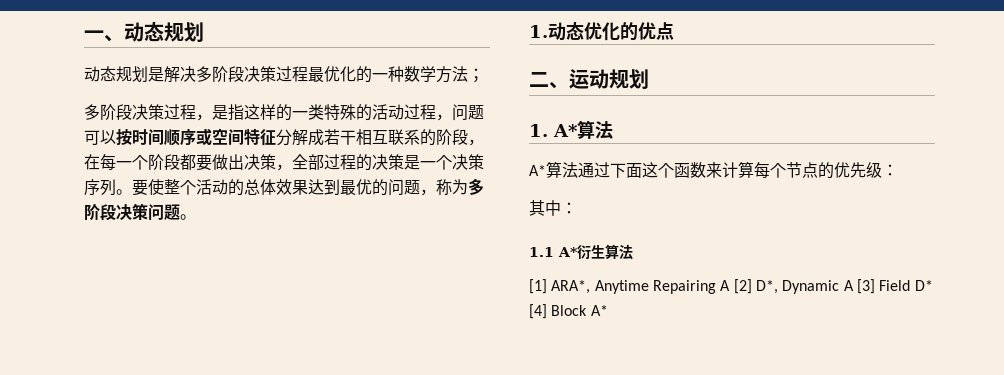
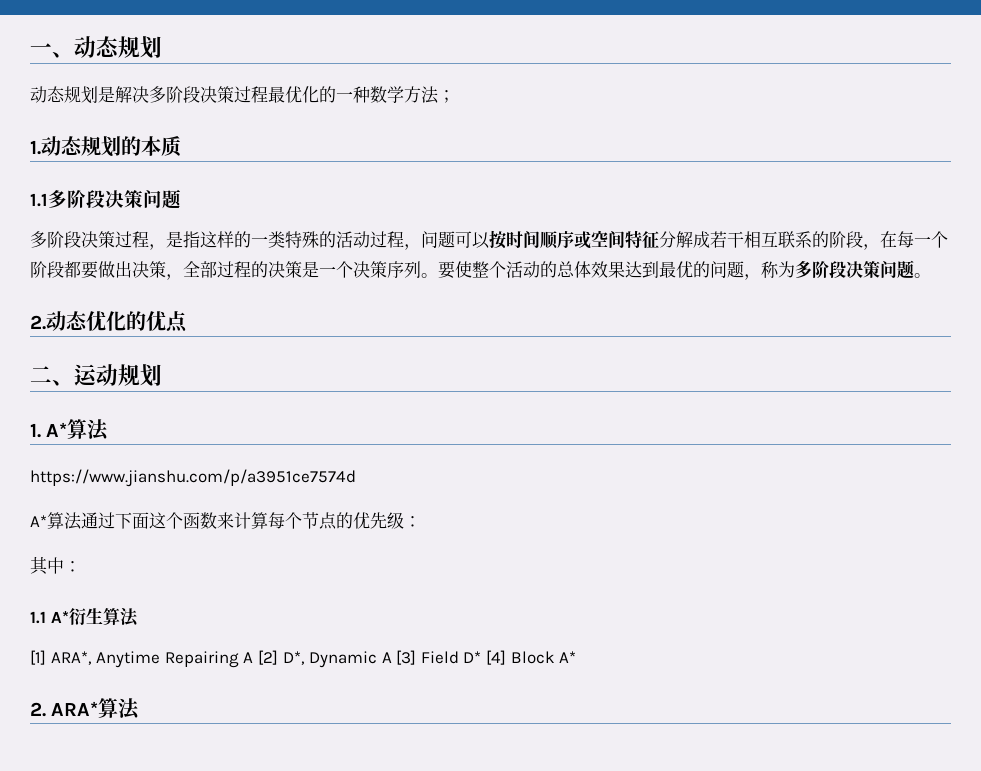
+ 1.动态规划的本质
+ 1.1多阶段决策问题
- 1.动态优化的优点
+ 2.动态优化的优点
+ https://www.jianshu.com/p/a3951ce7574d
+ 2. ARA*算法

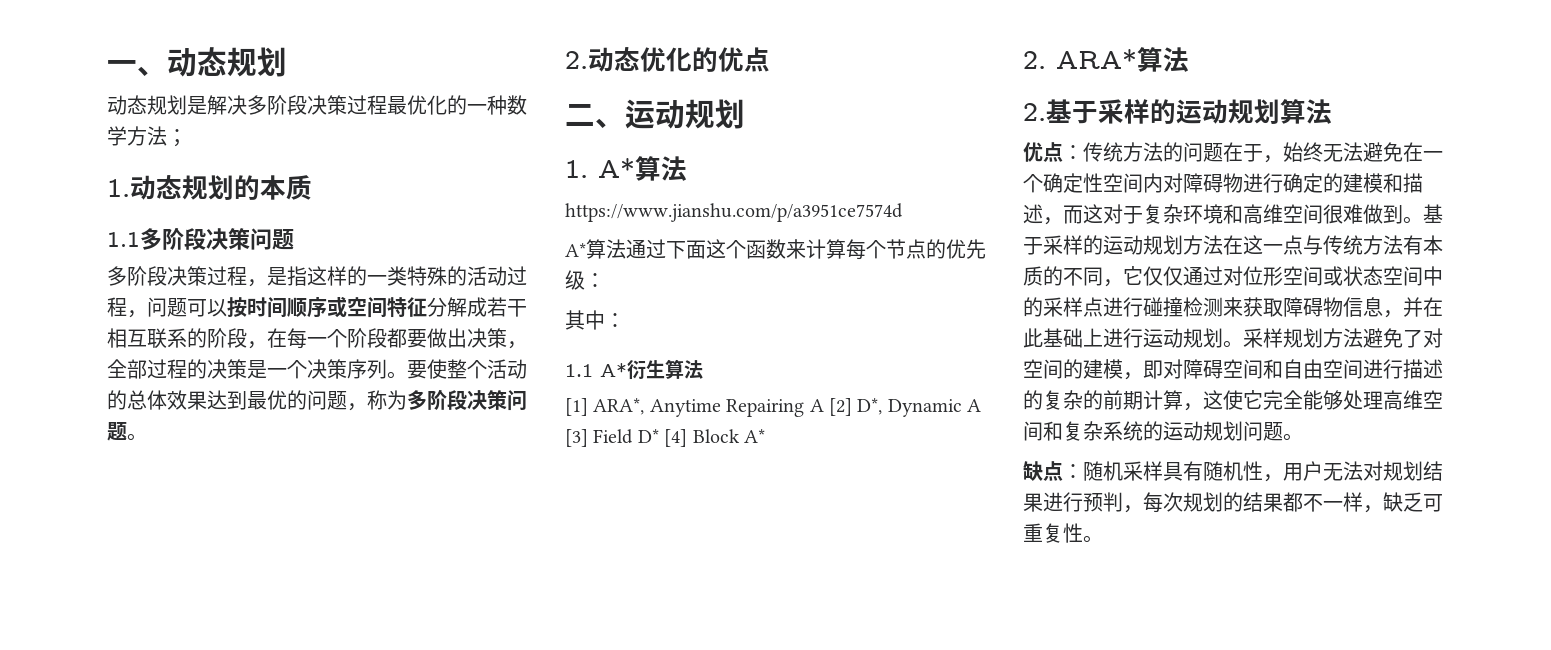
+ 2.基于采样的运动规划算法
+ 优点：传统方法的问题在于，始终无法避免在一个确定性空间内对障碍物进行确定的建模和描述，而这对于复杂环境和高维空间很难做到。基于采样的运动规划方法在这一点与传统方法有本质的不同，它仅仅通过对位形空间或状态空间中的采样点进行碰撞检测来获取障碍物信息，并在此基础上进行运动规划。采样规划方法避免了对空间的建模，即对障碍空间和自由空间进行描述的复杂的前期计算，这使它完全能够处理高维空间和复杂系统的运动规划问题。
+ 缺点：随机采样具有随机性，用户无法对规划结果进行预判，每次规划的结果都不一样，缺乏可重复性。

